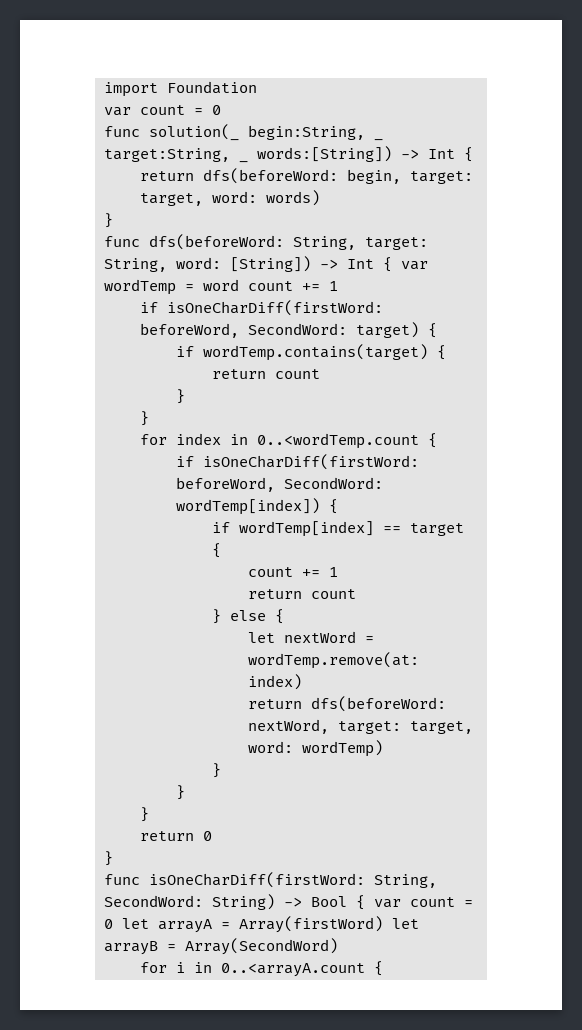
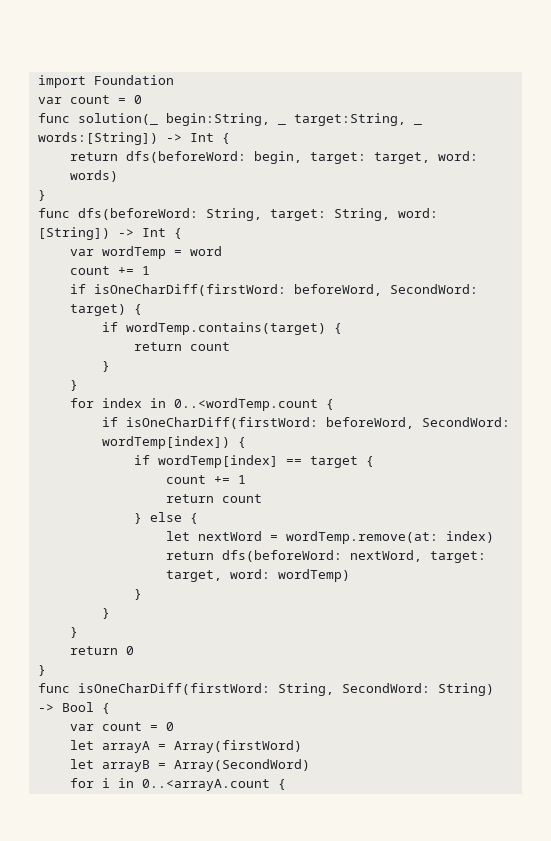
- func dfs(beforeWord: String, target: String, word: [String]) -> Int { var wordTemp = word count += 1
+ func dfs(beforeWord: String, target: String, word: [String]) -> Int {
+ var wordTemp = word
+ count += 1
- func isOneCharDiff(firstWord: String, SecondWord: String) -> Bool { var count = 0 let arrayA = Array(firstWord) let arrayB = Array(SecondWord)
+ func isOneCharDiff(firstWord: String, SecondWord: String) -> Bool {
+ var count = 0
+ let arrayA = Array(firstWord)
+ let arrayB = Array(SecondWord)

